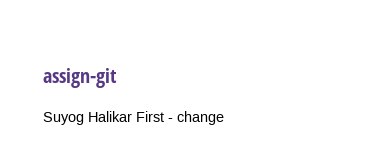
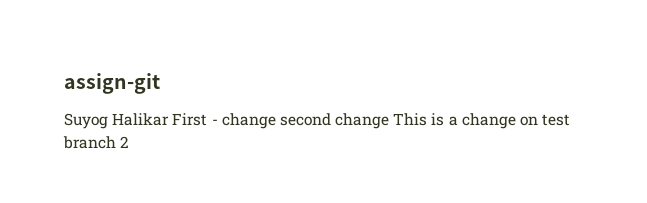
- Suyog Halikar First - change
+ Suyog Halikar First - change second change This is a change on test branch 2

